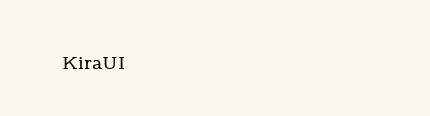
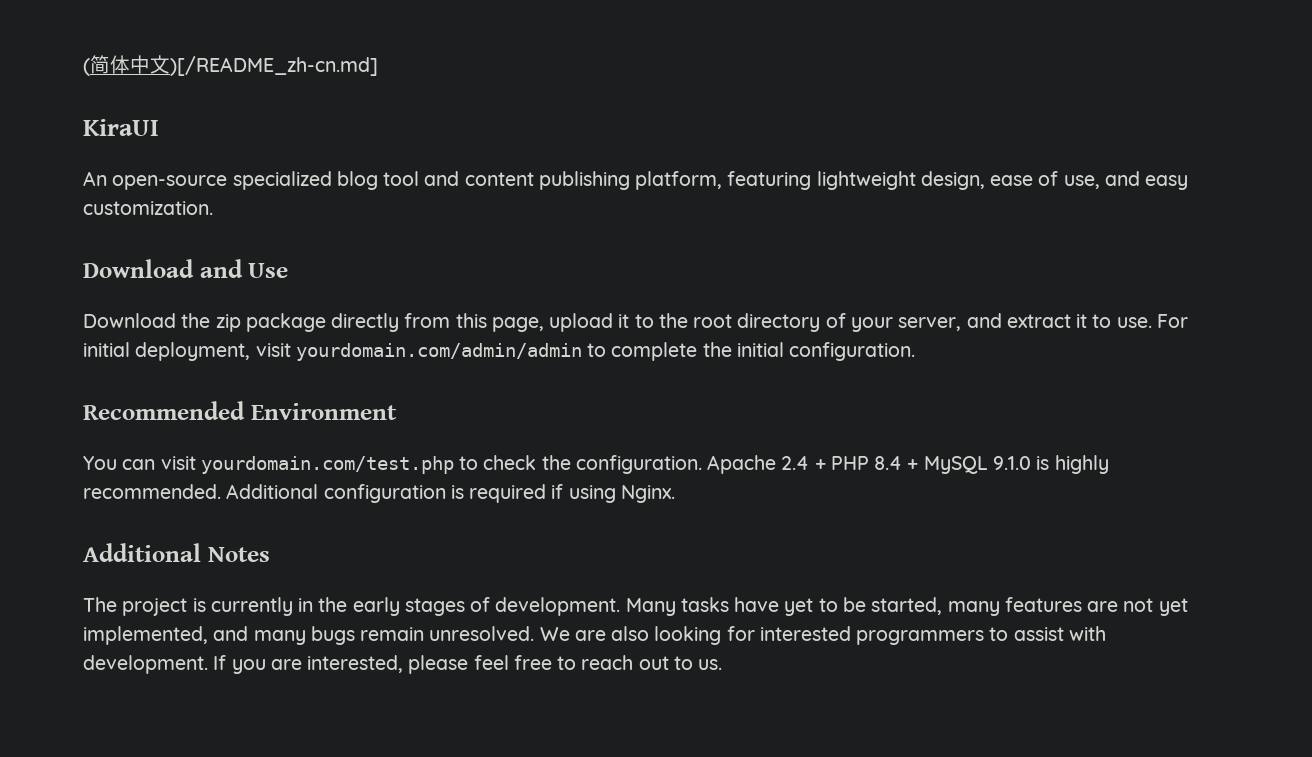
+ (简体中文)[/README_zh-cn.md]
  KiraUI
+ An open-source specialized blog tool and content publishing platform, featuring lightweight design, ease of use, and easy customization.
+ Download and Use
+ Download the zip package directly from this page, upload it to the root directory of your server, and extract it to use. For initial deployment, visit yourdomain.com/admin/admin to complete the initial configuration.
+ Recommended Environment
+ You can visit yourdomain.com/test.php to check the configuration. Apache 2.4 + PHP 8.4 + MySQL 9.1.0 is highly recommended. Additional configuration is required if using Nginx.
+ Additional Notes
+ The project is currently in the early stages of development. Many tasks have yet to be started, many features are not yet implemented, and many bugs remain unresolved. We are also looking for interested programmers to assist with development. If you are interested, please feel free to reach out to us.

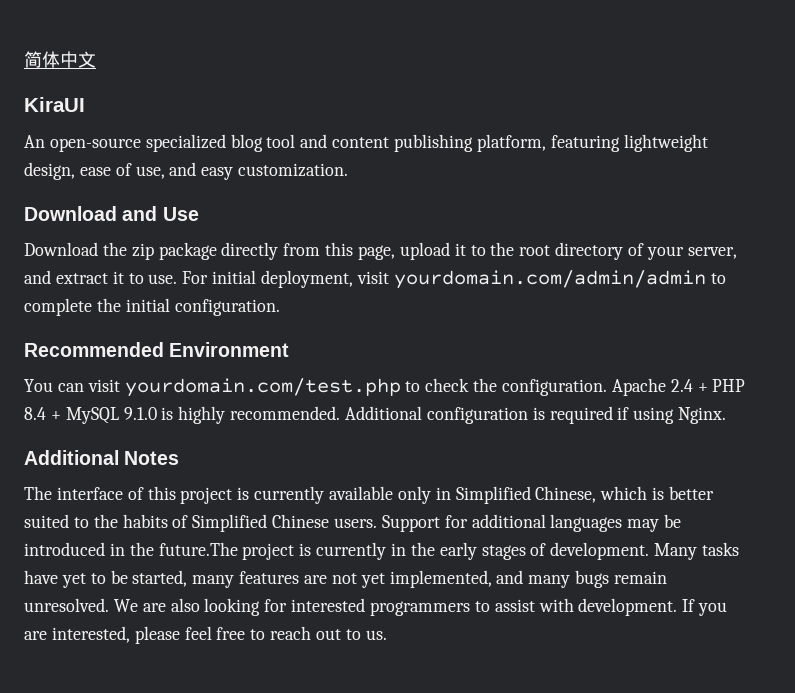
- (简体中文)[/README_zh-cn.md]
+ 简体中文
- The project is currently in the early stages of development.
+ The interface of this project is currently available only in Simplified Chinese, which is better suited to the habits of Simplified Chinese users. Support for additional languages may be introduced in the future.The project is currently in the early stages of development.

